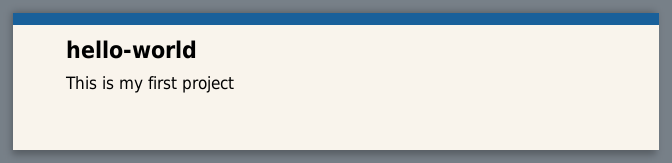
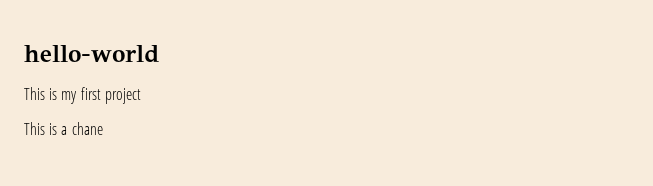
+ This is a chane

